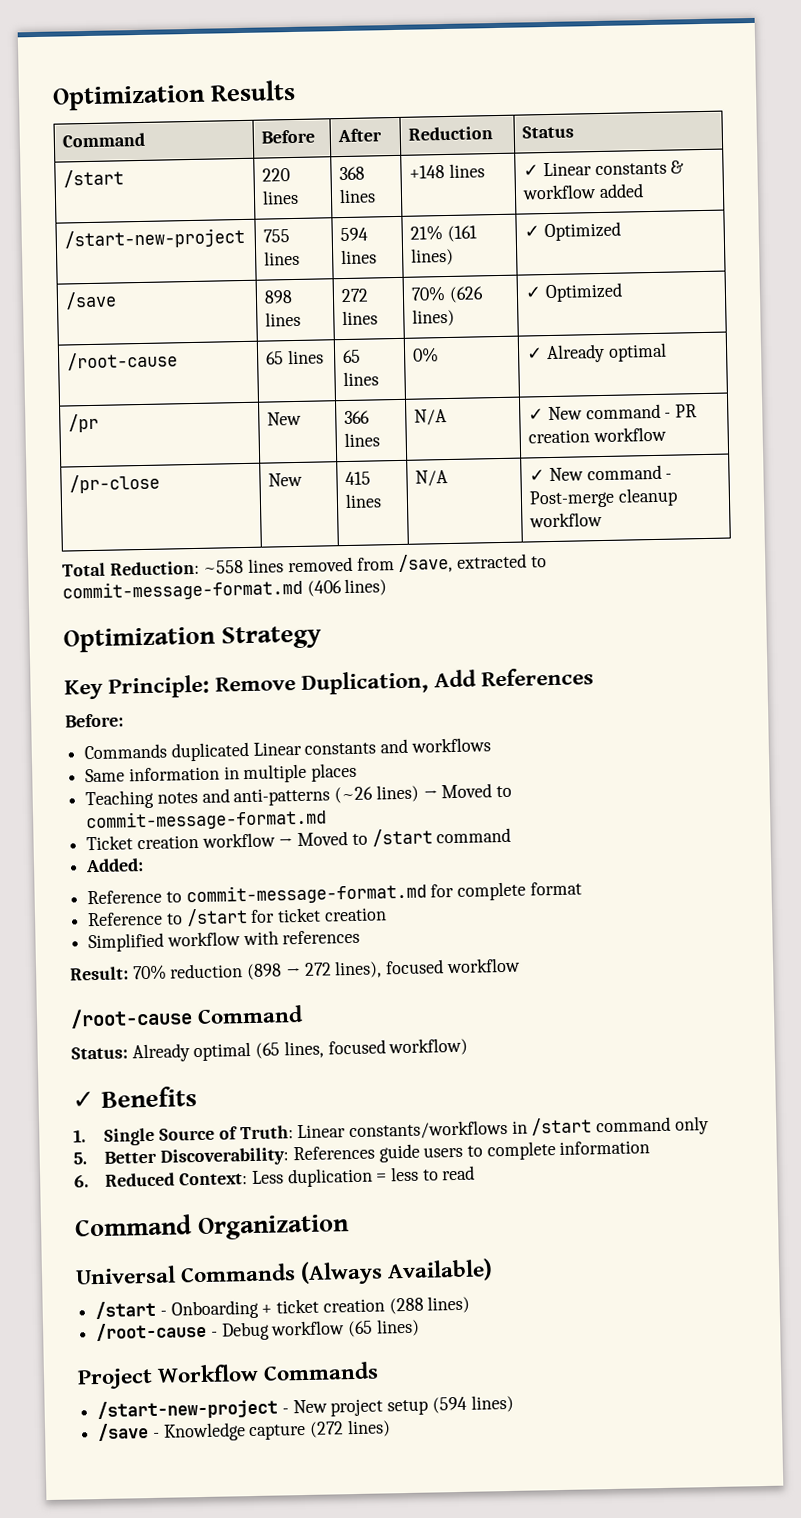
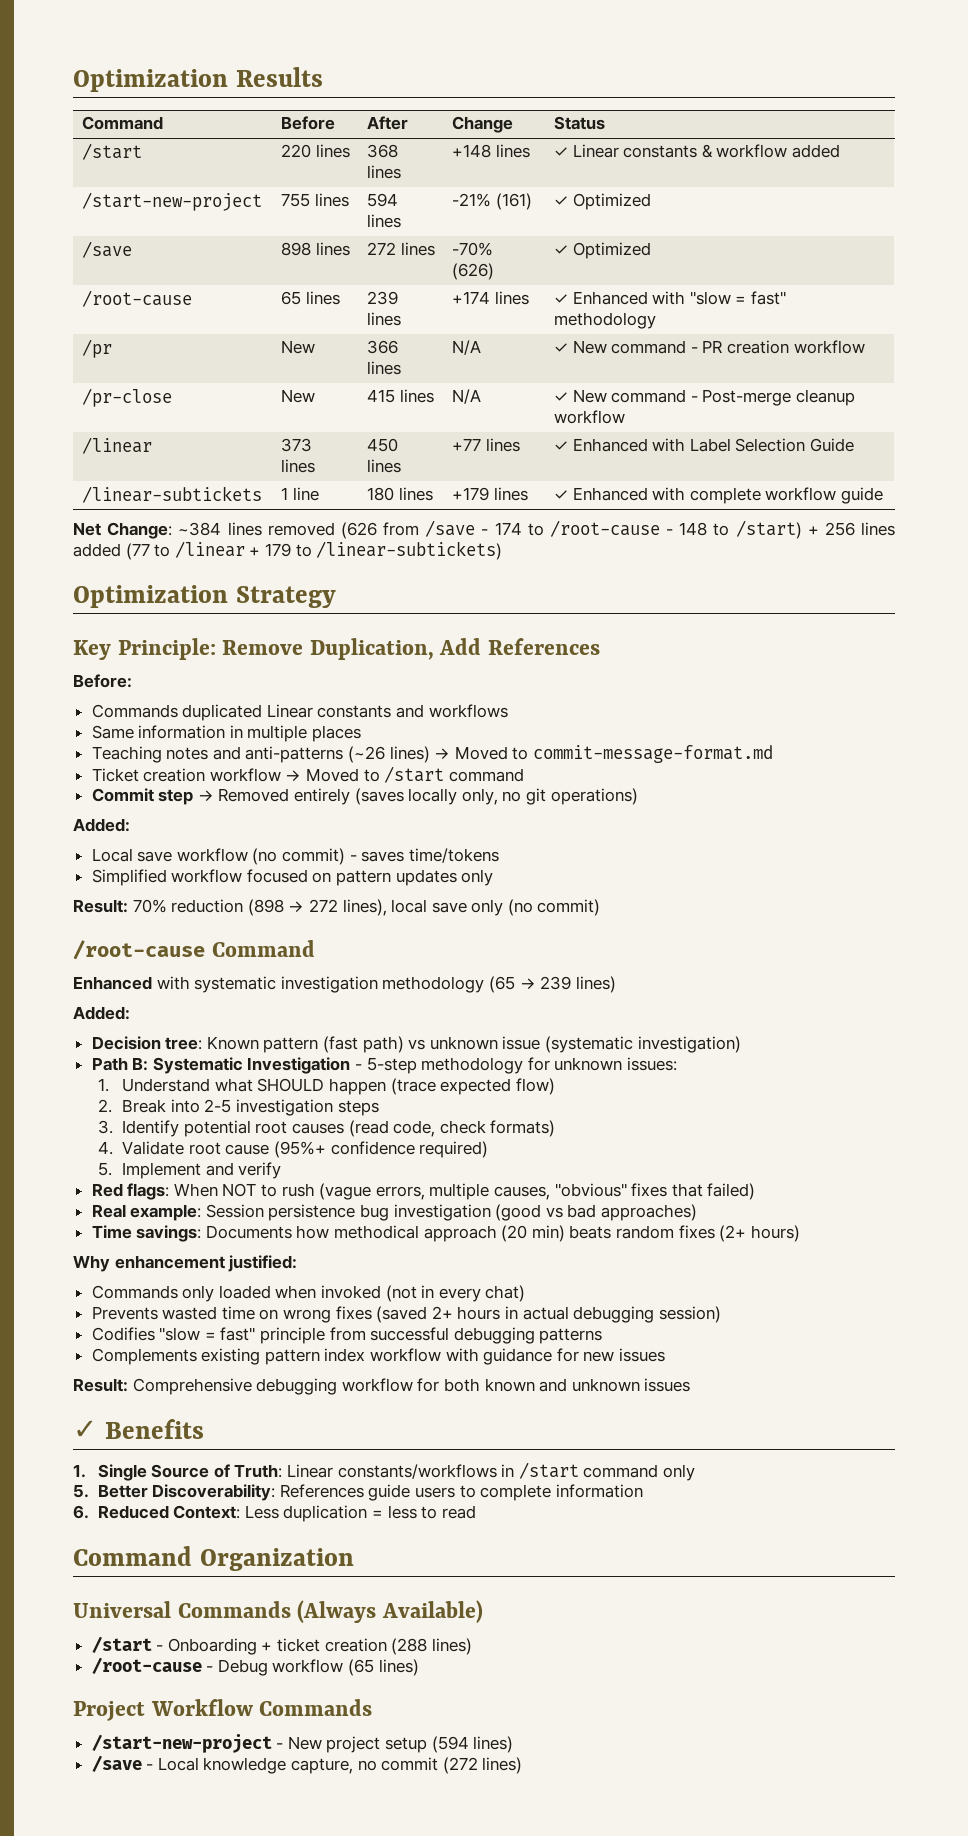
- Command | Before | After | Reduction | Status
+ Command | Before | After | Change | Status
- /start-new-project | 755 lines | 594 lines | 21% (161 lines) | ✓ Optimized
+ /start-new-project | 755 lines | 594 lines | -21% (161) | ✓ Optimized
- /save | 898 lines | 272 lines | 70% (626 lines) | ✓ Optimized
+ /save | 898 lines | 272 lines | -70% (626) | ✓ Optimized
- /root-cause | 65 lines | 65 lines | 0% | ✓ Already optimal
+ /root-cause | 65 lines | 239 lines | +174 lines | ✓ Enhanced with "slow = fast" methodology
- Total Reduction: ~558 lines removed from /save, extracted to commit-message-format.md (406 lines)
+ /linear | 373 lines | 450 lines | +77 lines | ✓ Enhanced with Label Selection Guide
+ /linear-subtickets | 1 line | 180 lines | +179 lines | ✓ Enhanced with complete workflow guide
+ Net Change: ~384 lines removed (626 from /save - 174 to /root-cause - 148 to /start) + 256 lines added (77 to /linear + 179 to /linear-subtickets)
+ Commit step → Removed entirely (saves locally only, no git operations)
  Added:
- Reference to commit-message-format.md for complete format
- Reference to /start for ticket creation
- Simplified workflow with references
+ Local save workflow (no commit) - saves time/tokens
+ Simplified workflow focused on pattern updates only
- Result: 70% reduction (898 → 272 lines), focused workflow
+ Result: 70% reduction (898 → 272 lines), local save only (no commit)
  /root-cause Command
- Status: Already optimal (65 lines, focused workflow)
+ Enhanced with systematic investigation methodology (65 → 239 lines)
+ Added:
+ Decision tree: Known pattern (fast path) vs unknown issue (systematic investigation)
+ Path B: Systematic Investigation - 5-step methodology for unknown issues:
+ 1. Understand what SHOULD happen (trace expected flow)
+ 2. Break into 2-5 investigation steps
+ 3. Identify potential root causes (read code, check formats)
+ 4. Validate root cause (95%+ confidence required)
+ 5. Implement and verify
+ Red flags: When NOT to rush (vague errors, multiple causes, "obvious" fixes that failed)
+ Real example: Session persistence bug investigation (good vs bad approaches)
+ Time savings: Documents how methodical approach (20 min) beats random fixes (2+ hours)
+ Why enhancement justified:
+ Commands only loaded when invoked (not in every chat)
+ Prevents wasted time on wrong fixes (saved 2+ hours in actual debugging session)
+ Codifies "slow = fast" principle from successful debugging patterns
+ Complements existing pattern index workflow with guidance for new issues
+ Result: Comprehensive debugging workflow for both known and unknown issues
- /save - Knowledge capture (272 lines)
+ /save - Local knowledge capture, no commit (272 lines)

